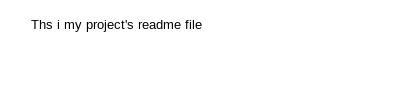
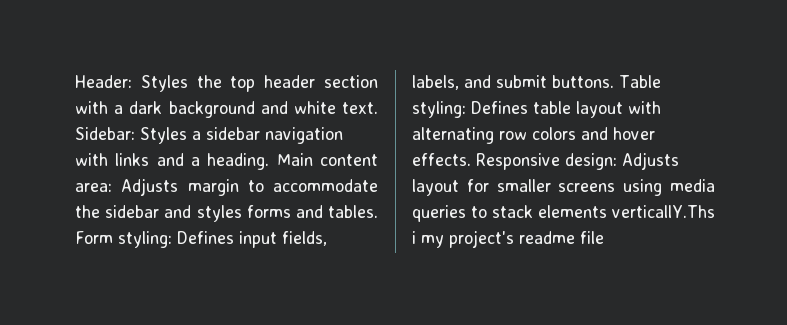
- Ths i my project's readme file
+ Header: Styles the top header section with a dark background and white text. Sidebar: Styles a sidebar navigation with links and a heading. Main content area: Adjusts margin to accommodate the sidebar and styles forms and tables. Form styling: Defines input fields, labels, and submit buttons. Table styling: Defines table layout with alternating row colors and hover effects. Responsive design: Adjusts layout for smaller screens using media queries to stack elements verticallY.Ths i my project's readme file

